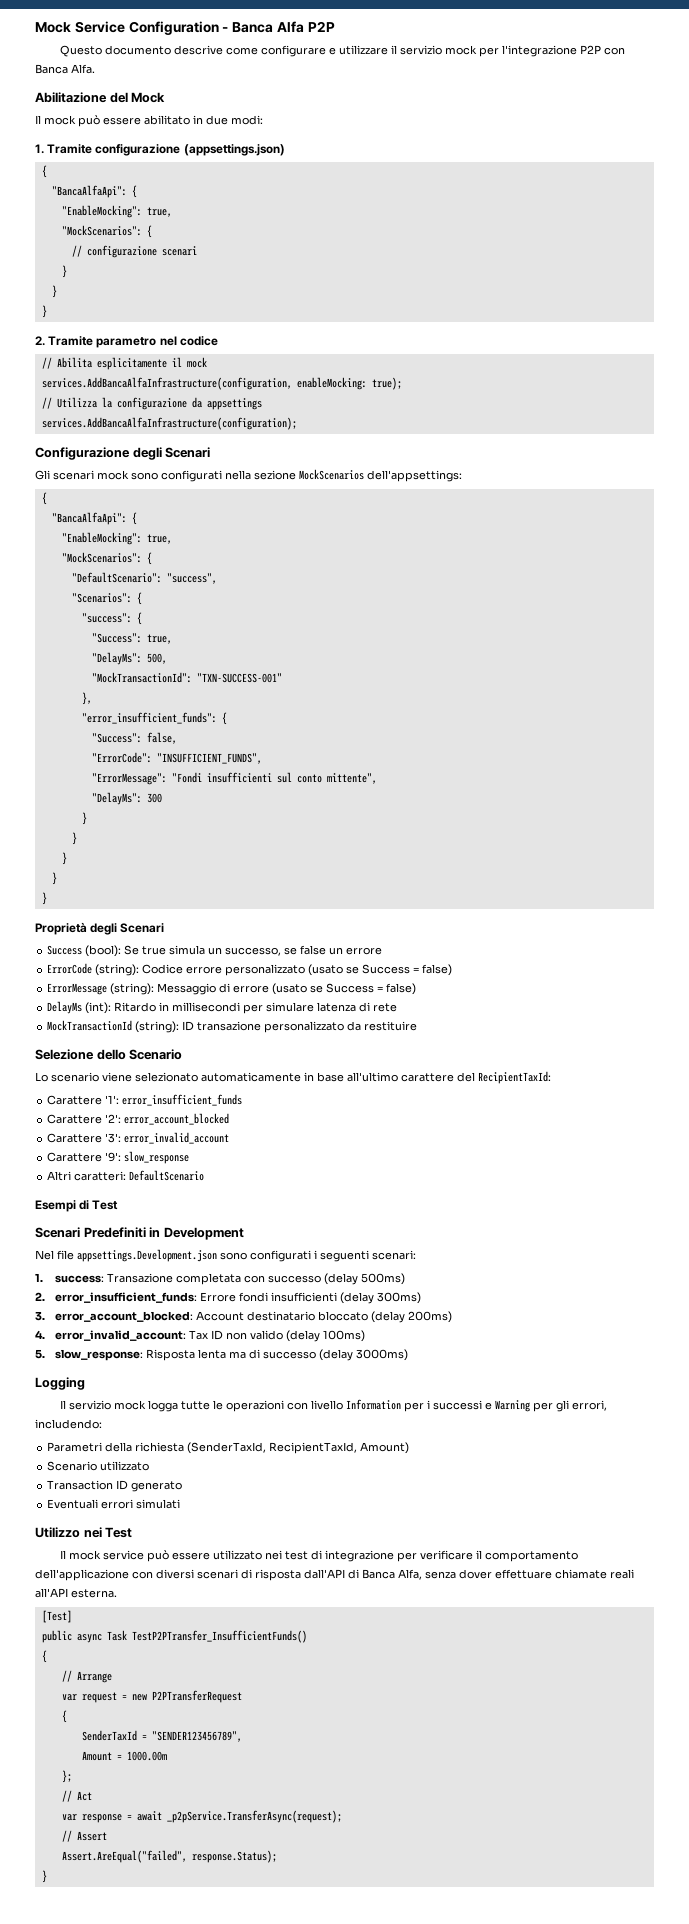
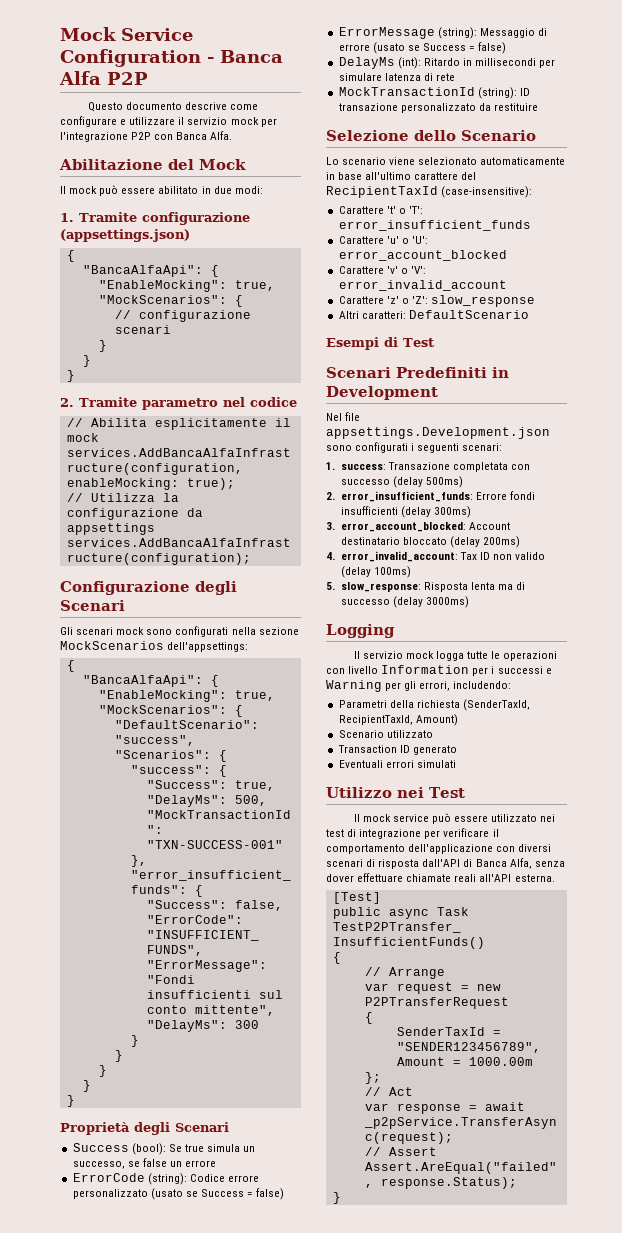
- Lo scenario viene selezionato automaticamente in base all'ultimo carattere del RecipientTaxId:
- Carattere '1': error_insufficient_funds
+ Lo scenario viene selezionato automaticamente in base all'ultimo carattere del RecipientTaxId (case-insensitive):
+ Carattere 't' o 'T': error_insufficient_funds
- Carattere '2': error_account_blocked
+ Carattere 'u' o 'U': error_account_blocked
- Carattere '3': error_invalid_account
+ Carattere 'v' o 'V': error_invalid_account
- Carattere '9': slow_response
+ Carattere 'z' o 'Z': slow_response

